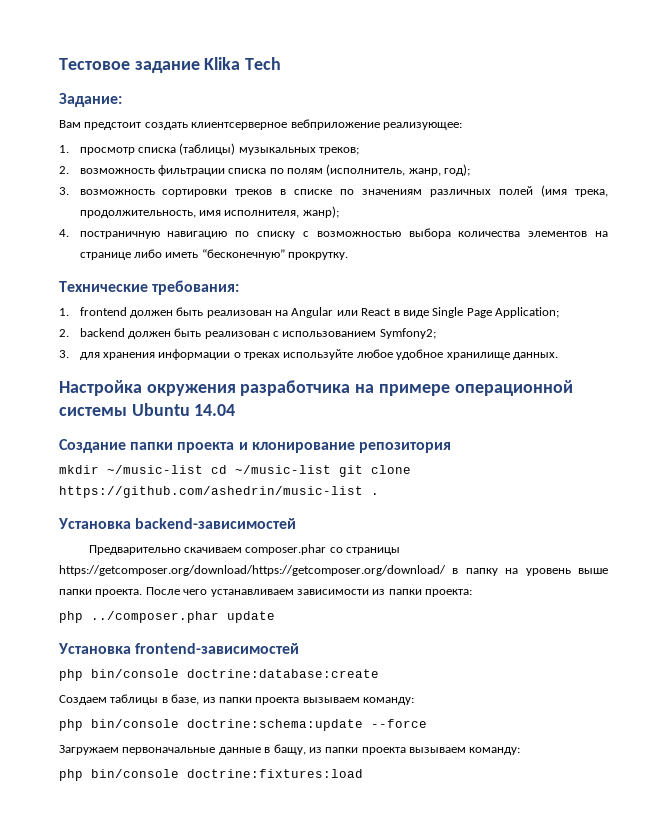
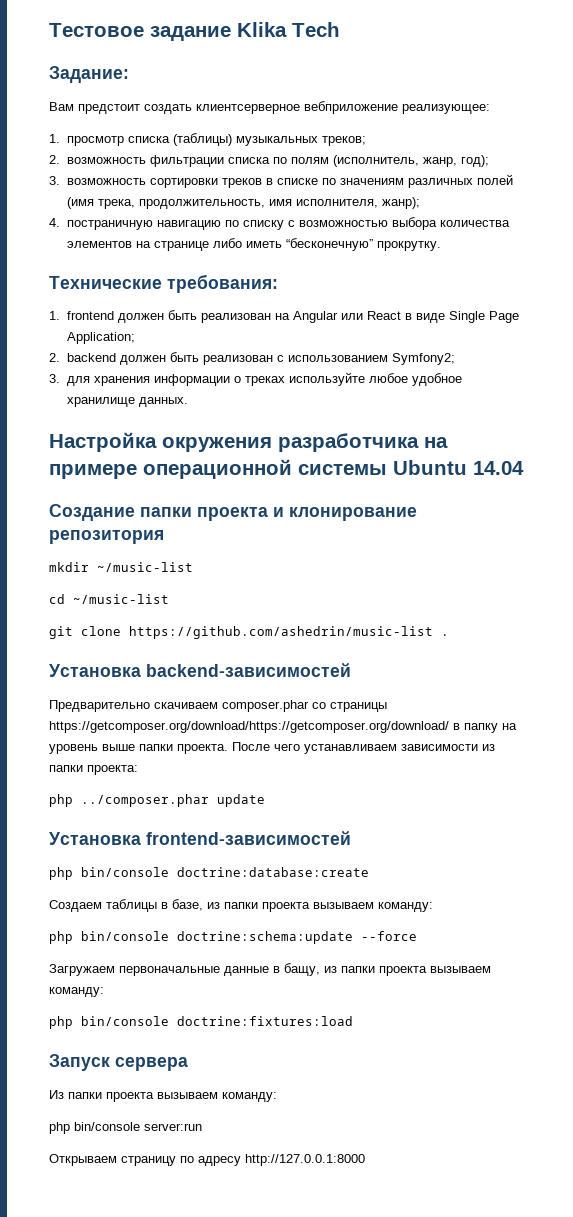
- mkdir ~/music-list cd ~/music-list git clone https://github.com/ashedrin/music-list .
+ mkdir ~/music-list
+ cd ~/music-list
+ git clone https://github.com/ashedrin/music-list .
+ Запуск сервера
+ Из папки проекта вызываем команду:
+ php bin/console server:run
+ Открываем страницу по адресу http://127.0.0.1:8000

